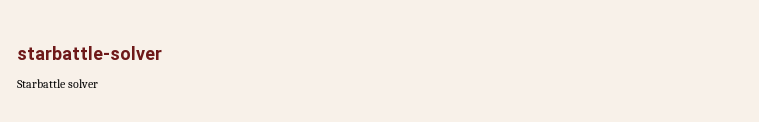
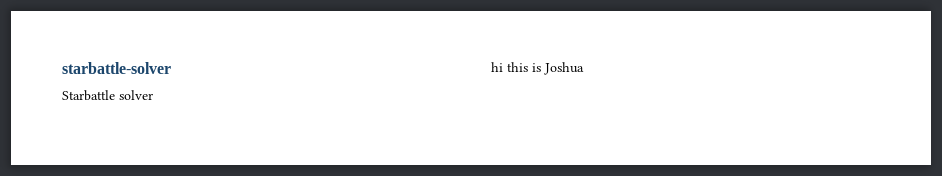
+ hi this is Joshua

